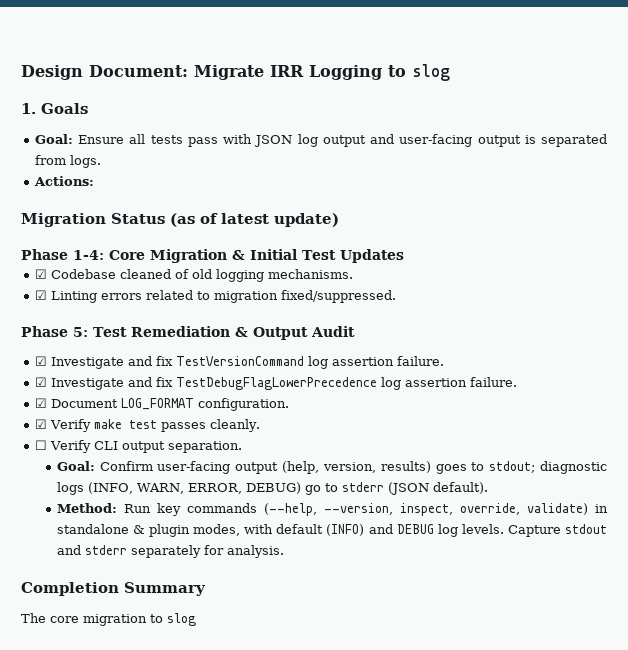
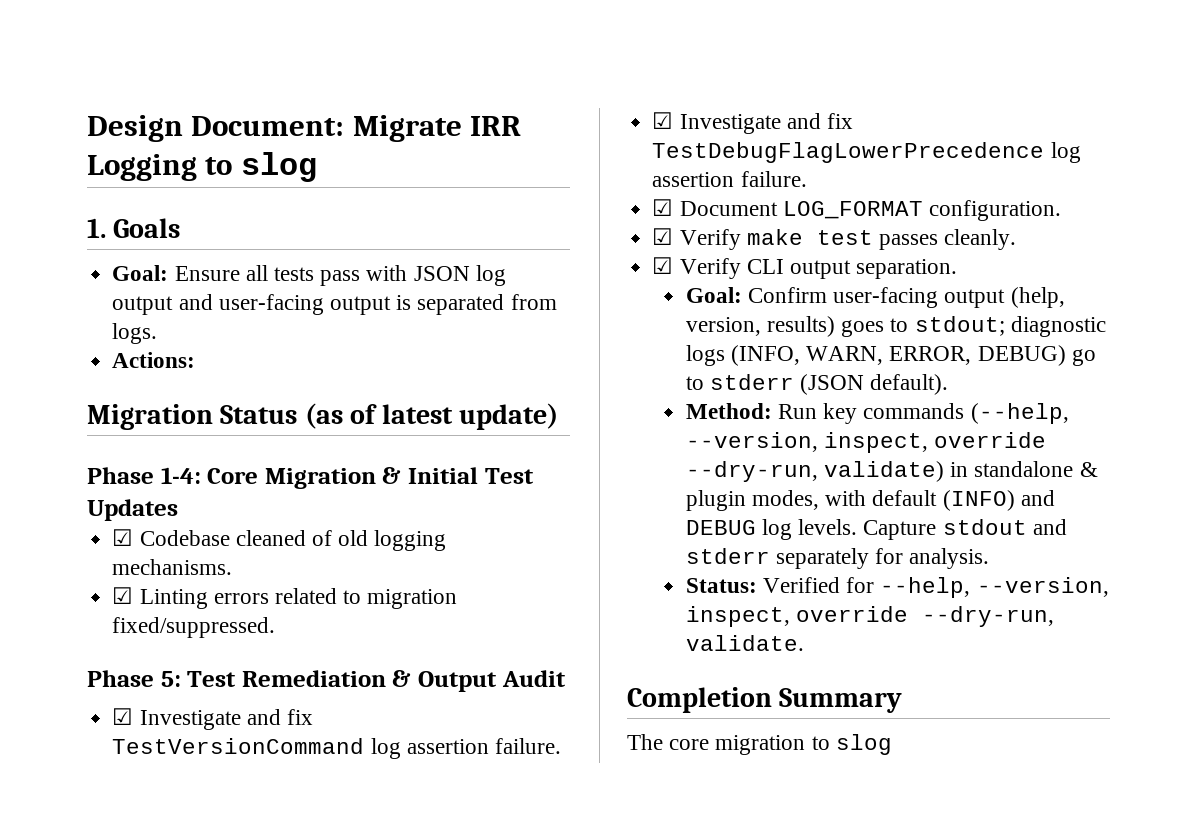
- ☐ Verify CLI output separation.
+ ☑ Verify CLI output separation.
- Method: Run key commands (--help, --version, inspect, override, validate) in standalone & plugin modes, with default (INFO) and DEBUG log levels.
+ Method: Run key commands (--help, --version, inspect, override --dry-run, validate) in standalone & plugin modes, with default (INFO) and DEBUG log levels.
+ Status: Verified for --help, --version, inspect, override --dry-run, validate.

